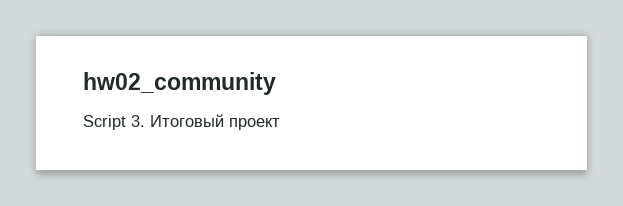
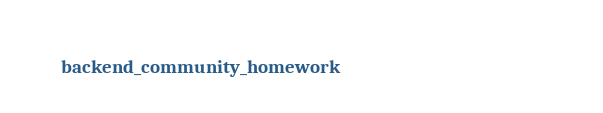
- hw02_community
- Script 3. Итоговый проект
+ backend_community_homework

